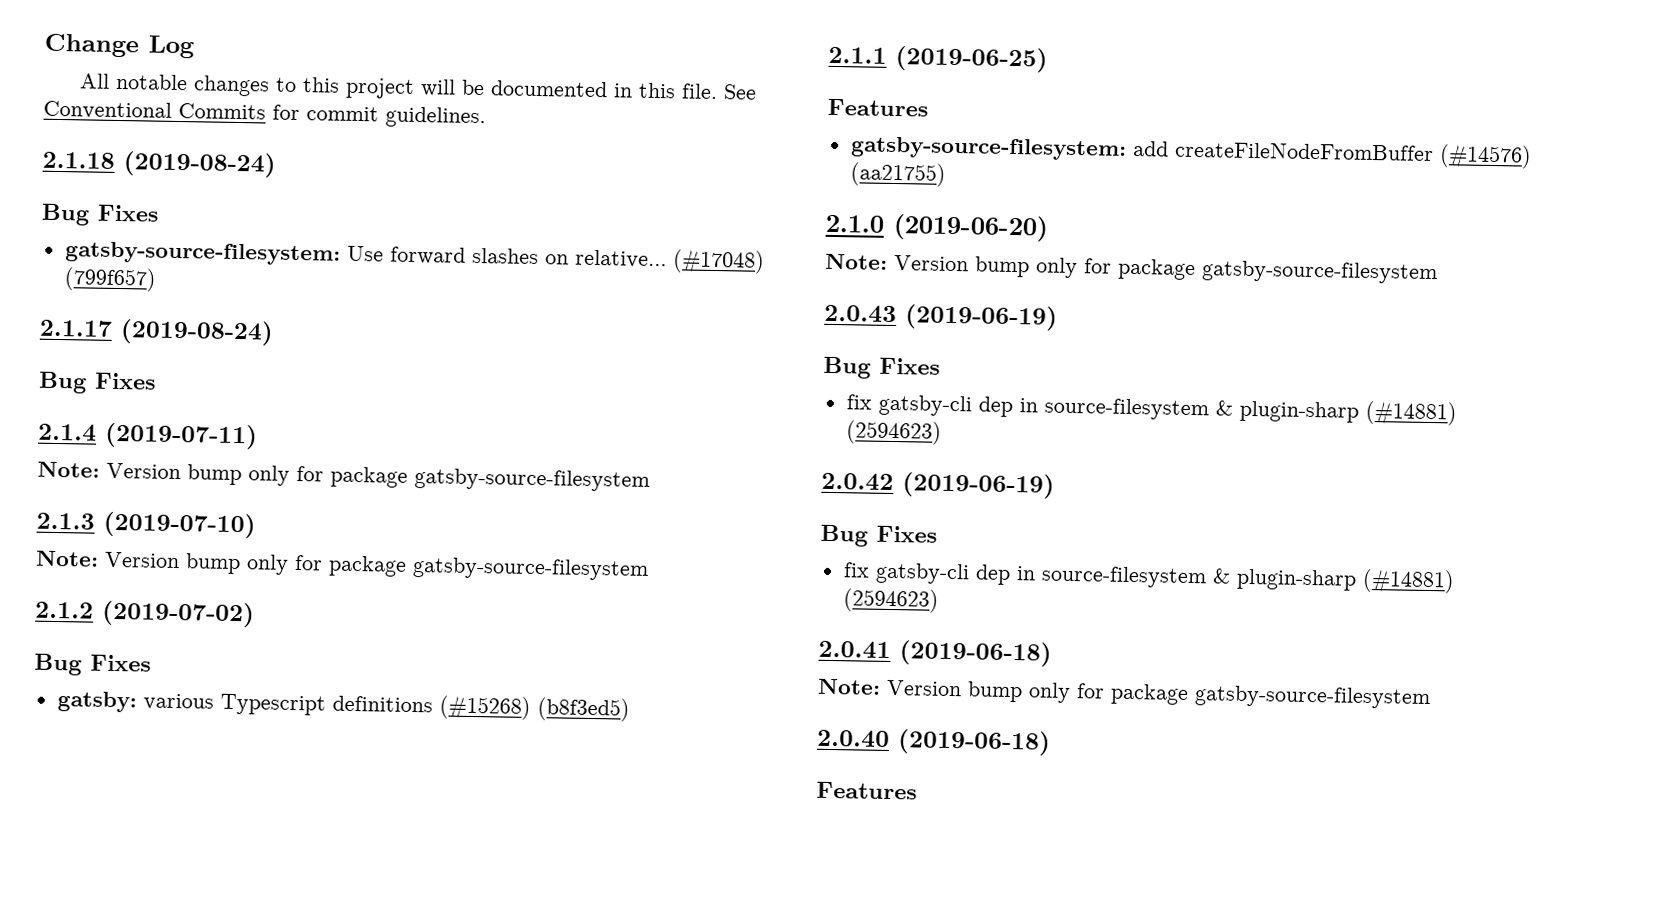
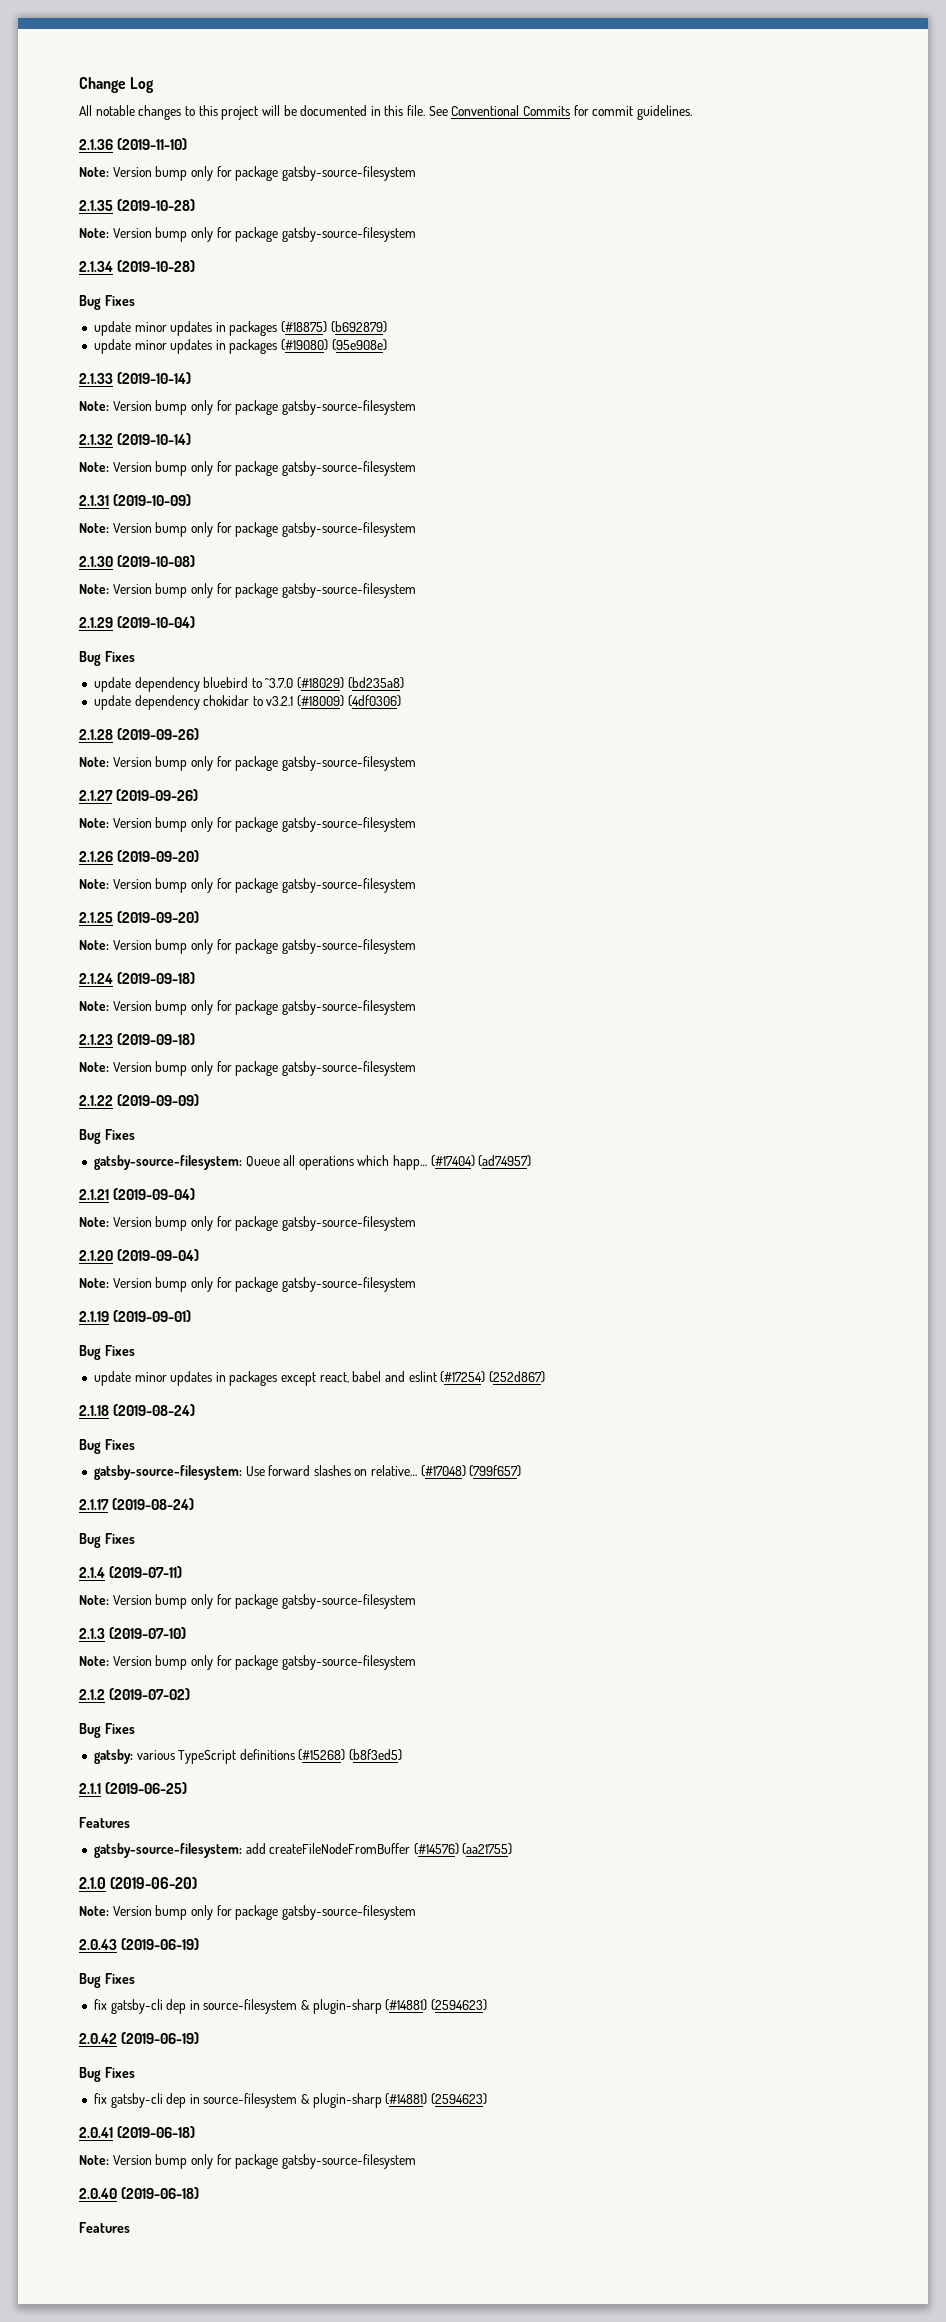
+ 2.1.36 (2019-11-10)
+ Note: Version bump only for package gatsby-source-filesystem
+ 2.1.35 (2019-10-28)
+ Note: Version bump only for package gatsby-source-filesystem
+ 2.1.34 (2019-10-28)
+ Bug Fixes
+ update minor updates in packages (#18875) (b692879)
+ update minor updates in packages (#19080) (95e908e)
+ 2.1.33 (2019-10-14)
+ Note: Version bump only for package gatsby-source-filesystem
+ 2.1.32 (2019-10-14)
+ Note: Version bump only for package gatsby-source-filesystem
+ 2.1.31 (2019-10-09)
+ Note: Version bump only for package gatsby-source-filesystem
+ 2.1.30 (2019-10-08)
+ Note: Version bump only for package gatsby-source-filesystem
+ 2.1.29 (2019-10-04)
+ Bug Fixes
+ update dependency bluebird to ^3.7.0 (#18029) (bd235a8)
+ update dependency chokidar to v3.2.1 (#18009) (4df0306)
+ 2.1.28 (2019-09-26)
+ Note: Version bump only for package gatsby-source-filesystem
+ 2.1.27 (2019-09-26)
+ Note: Version bump only for package gatsby-source-filesystem
+ 2.1.26 (2019-09-20)
+ Note: Version bump only for package gatsby-source-filesystem
+ 2.1.25 (2019-09-20)
+ Note: Version bump only for package gatsby-source-filesystem
+ 2.1.24 (2019-09-18)
+ Note: Version bump only for package gatsby-source-filesystem
+ 2.1.23 (2019-09-18)
+ Note: Version bump only for package gatsby-source-filesystem
+ 2.1.22 (2019-09-09)
+ Bug Fixes
+ gatsby-source-filesystem: Queue all operations which happ… (#17404) (ad74957)
+ 2.1.21 (2019-09-04)
+ Note: Version bump only for package gatsby-source-filesystem
+ 2.1.20 (2019-09-04)
+ Note: Version bump only for package gatsby-source-filesystem
+ 2.1.19 (2019-09-01)
+ Bug Fixes
+ update minor updates in packages except react, babel and eslint (#17254) (252d867)
- gatsby: various Typescript definitions (#15268) (b8f3ed5)
+ gatsby: various TypeScript definitions (#15268) (b8f3ed5)

